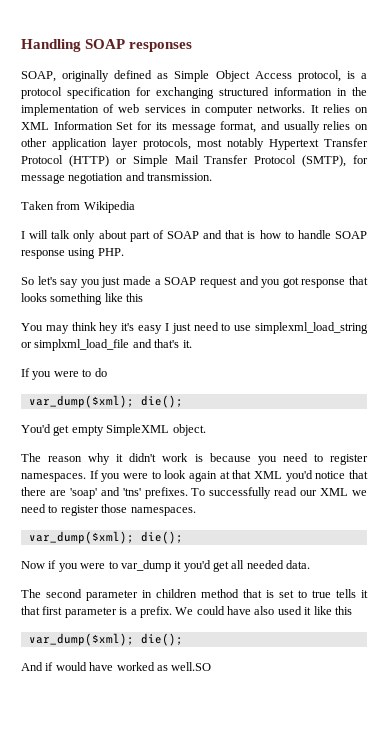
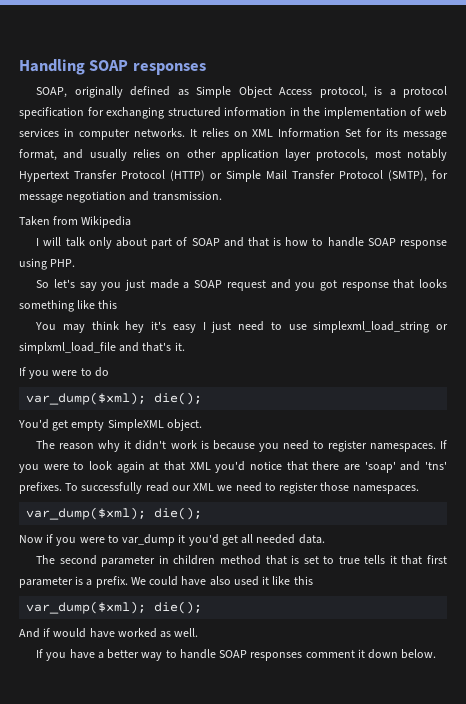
- And if would have worked as well.SO
+ And if would have worked as well.
+ If you have a better way to handle SOAP responses comment it down below.

